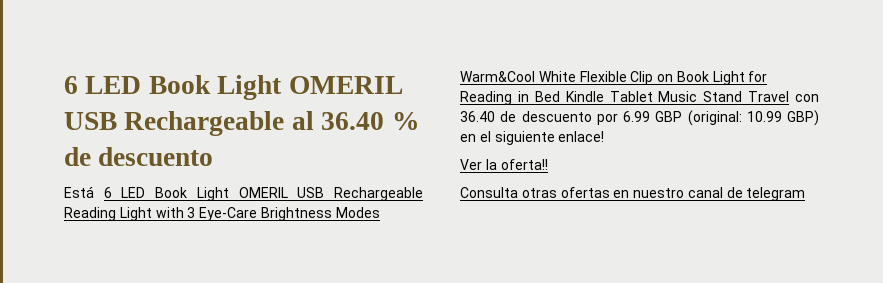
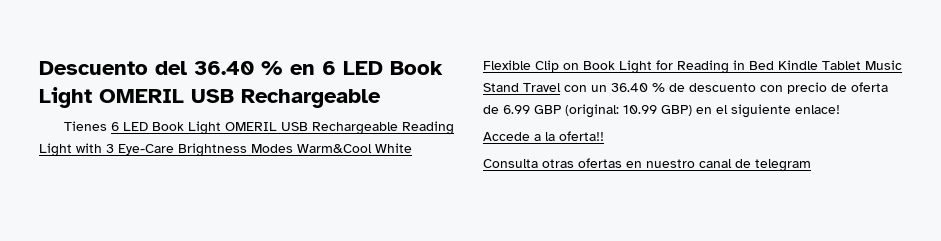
- 6 LED Book Light OMERIL USB Rechargeable al 36.40 % de descuento
- Está 6 LED Book Light OMERIL USB Rechargeable Reading Light with 3 Eye-Care Brightness Modes Warm&Cool White Flexible Clip on Book Light for Reading in Bed Kindle Tablet Music Stand Travel con 36.40 de descuento por 6.99 GBP (original: 10.99 GBP) en el siguiente enlace!
+ Descuento del 36.40 % en 6 LED Book Light OMERIL USB Rechargeable
+ Tienes 6 LED Book Light OMERIL USB Rechargeable Reading Light with 3 Eye-Care Brightness Modes Warm&Cool White Flexible Clip on Book Light for Reading in Bed Kindle Tablet Music Stand Travel con un 36.40 % de descuento con precio de oferta de 6.99 GBP (original: 10.99 GBP) en el siguiente enlace!
- Ver la oferta!!
+ Accede a la oferta!!

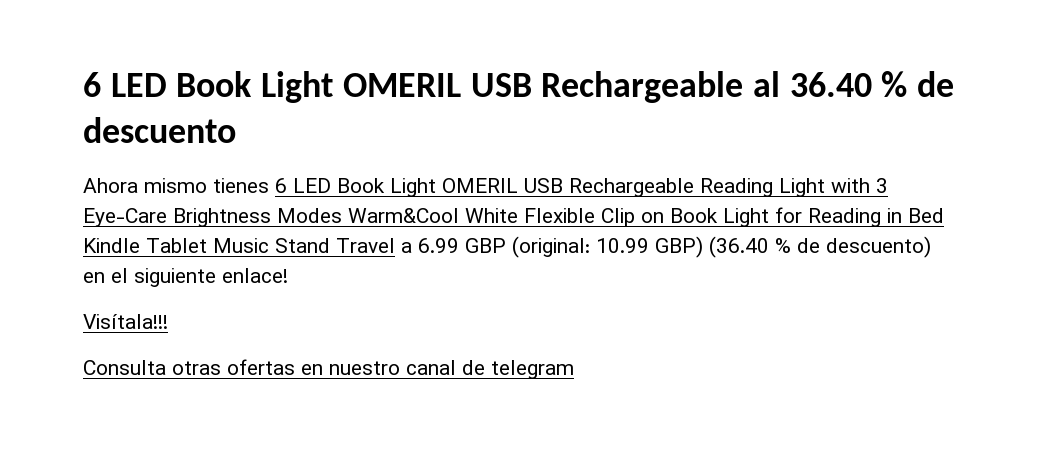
- Descuento del 36.40 % en 6 LED Book Light OMERIL USB Rechargeable
- Tienes 6 LED Book Light OMERIL USB Rechargeable Reading Light with 3 Eye-Care Brightness Modes Warm&Cool White Flexible Clip on Book Light for Reading in Bed Kindle Tablet Music Stand Travel con un 36.40 % de descuento con precio de oferta de 6.99 GBP (original: 10.99 GBP) en el siguiente enlace!
+ 6 LED Book Light OMERIL USB Rechargeable al 36.40 % de descuento
+ Ahora mismo tienes 6 LED Book Light OMERIL USB Rechargeable Reading Light with 3 Eye-Care Brightness Modes Warm&Cool White Flexible Clip on Book Light for Reading in Bed Kindle Tablet Music Stand Travel a 6.99 GBP (original: 10.99 GBP) (36.40 % de descuento) en el siguiente enlace!
- Accede a la oferta!!
+ Visítala!!!

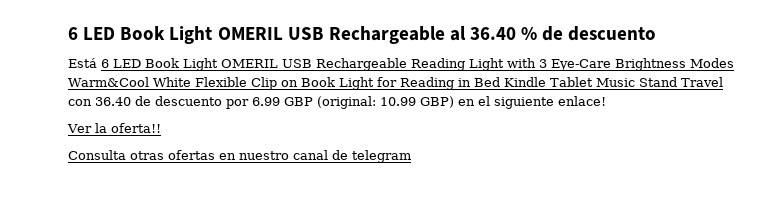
- Ahora mismo tienes 6 LED Book Light OMERIL USB Rechargeable Reading Light with 3 Eye-Care Brightness Modes Warm&Cool White Flexible Clip on Book Light for Reading in Bed Kindle Tablet Music Stand Travel a 6.99 GBP (original: 10.99 GBP) (36.40 % de descuento) en el siguiente enlace!
+ Está 6 LED Book Light OMERIL USB Rechargeable Reading Light with 3 Eye-Care Brightness Modes Warm&Cool White Flexible Clip on Book Light for Reading in Bed Kindle Tablet Music Stand Travel con 36.40 de descuento por 6.99 GBP (original: 10.99 GBP) en el siguiente enlace!
- Visítala!!!
+ Ver la oferta!!

